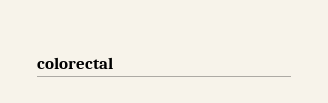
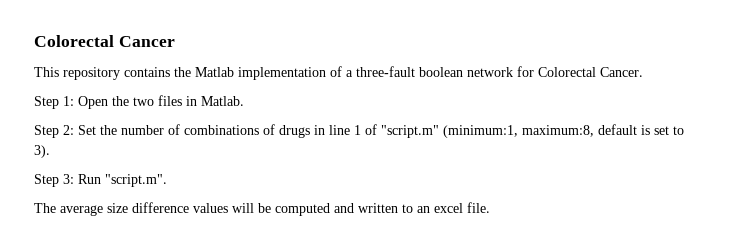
- colorectal
+ Colorectal Cancer
+ This repository contains the Matlab implementation of a three-fault boolean network for Colorectal Cancer.
+ Step 1: Open the two files in Matlab.
+ Step 2: Set the number of combinations of drugs in line 1 of "script.m" (minimum:1, maximum:8, default is set to 3).
+ Step 3: Run "script.m".
+ The average size difference values will be computed and written to an excel file.

